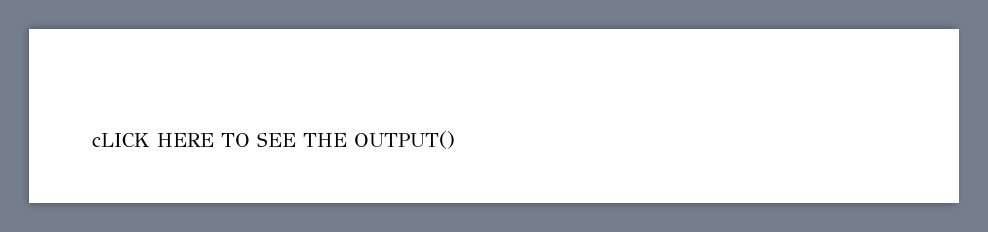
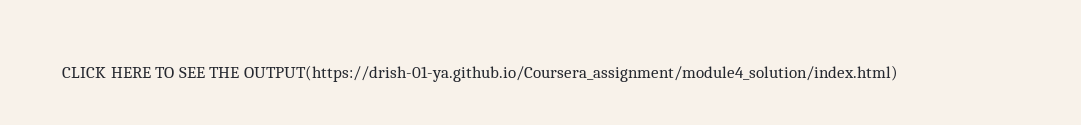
- cLICK HERE TO SEE THE OUTPUT()
+ CLICK HERE TO SEE THE OUTPUT(https://drish-01-ya.github.io/Coursera_assignment/module4_solution/index.html)

